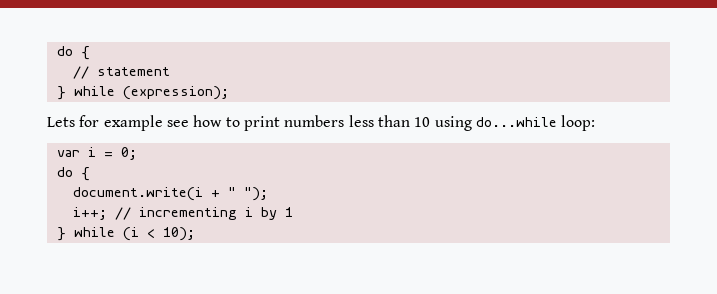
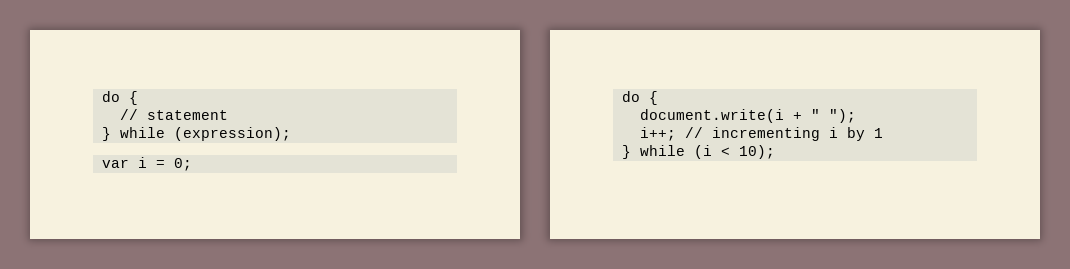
- Lets for example see how to print numbers less than 10 using do...while loop:

